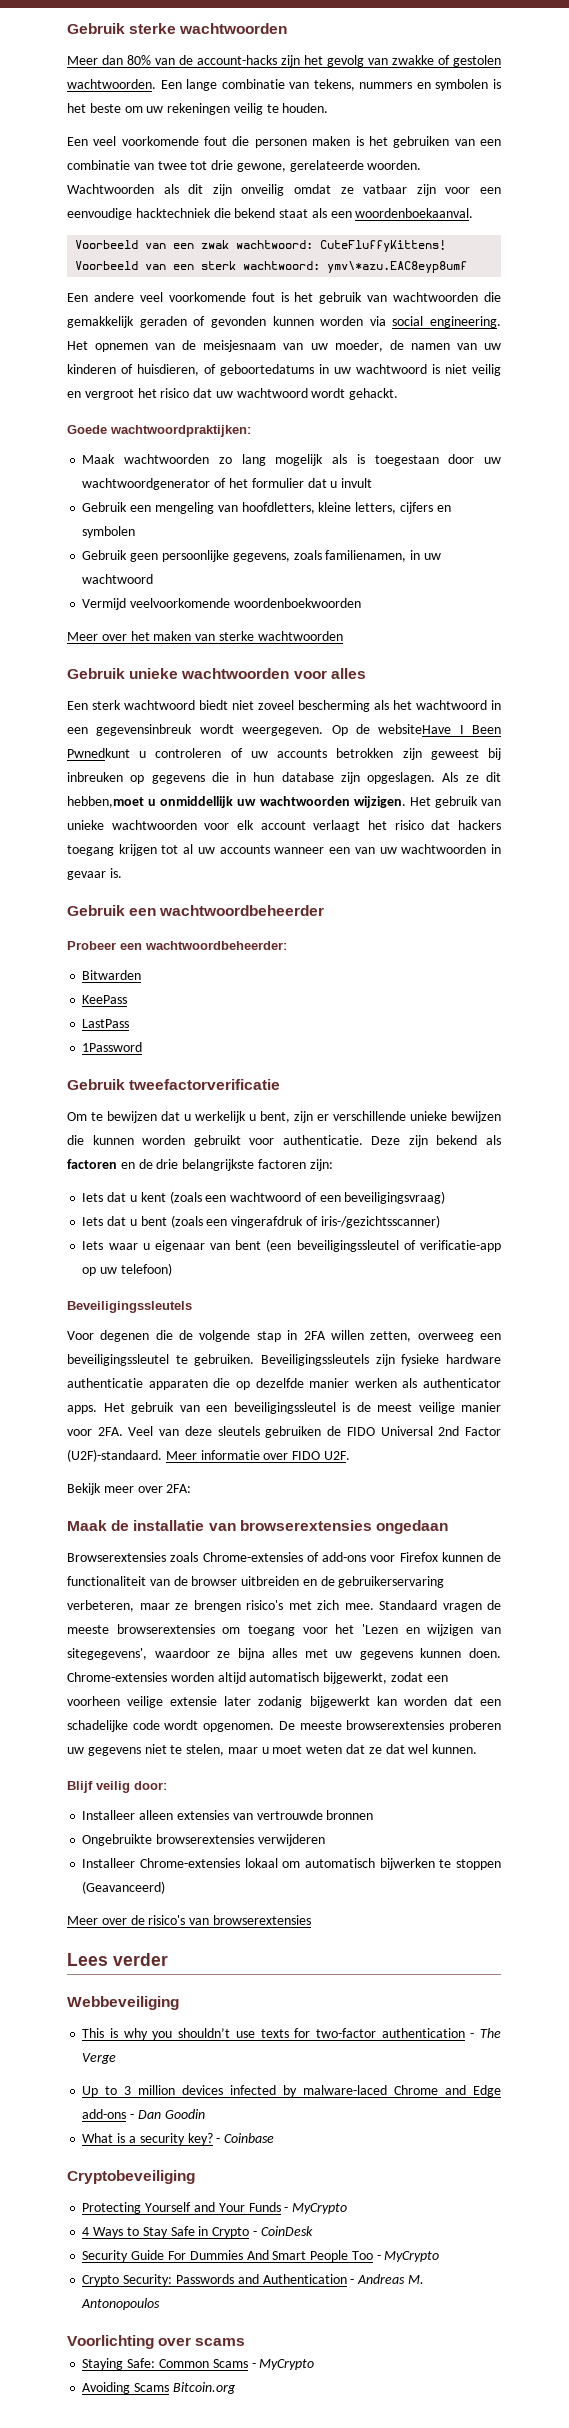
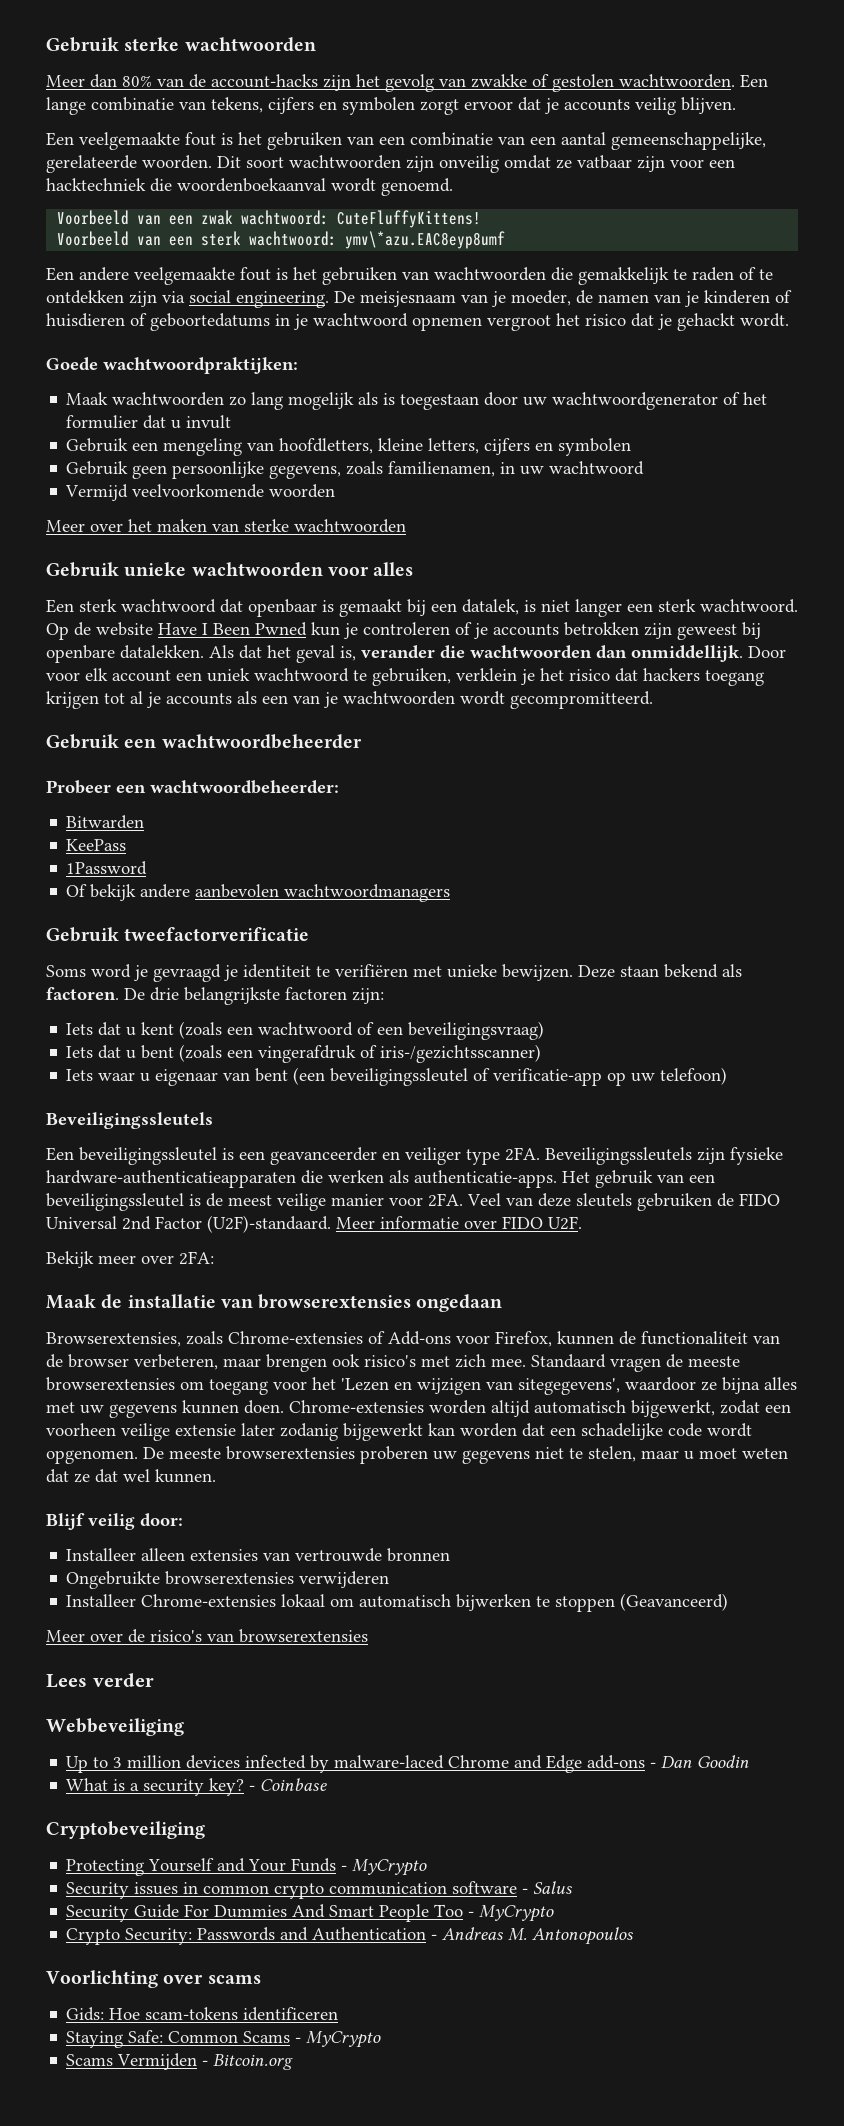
- Een lange combinatie van tekens, nummers en symbolen is het beste om uw rekeningen veilig te houden.
- Een veel voorkomende fout die personen maken is het gebruiken van een combinatie van twee tot drie gewone, gerelateerde woorden. Wachtwoorden als dit zijn onveilig omdat ze vatbaar zijn voor een eenvoudige hacktechniek die bekend staat als een woordenboekaanval.
+ Een lange combinatie van tekens, cijfers en symbolen zorgt ervoor dat je accounts veilig blijven.
+ Een veelgemaakte fout is het gebruiken van een combinatie van een aantal gemeenschappelijke, gerelateerde woorden. Dit soort wachtwoorden zijn onveilig omdat ze vatbaar zijn voor een hacktechniek die woordenboekaanval wordt genoemd.
- Een andere veel voorkomende fout is het gebruik van wachtwoorden die gemakkelijk geraden of gevonden kunnen worden via social engineering. Het opnemen van de meisjesnaam van uw moeder, de namen van uw kinderen of huisdieren, of geboortedatums in uw wachtwoord is niet veilig en vergroot het risico dat uw wachtwoord wordt gehackt.
+ Een andere veelgemaakte fout is het gebruiken van wachtwoorden die gemakkelijk te raden of te ontdekken zijn via social engineering. De meisjesnaam van je moeder, de namen van je kinderen of huisdieren of geboortedatums in je wachtwoord opnemen vergroot het risico dat je gehackt wordt.
- Vermijd veelvoorkomende woordenboekwoorden
+ Vermijd veelvoorkomende woorden
- Een sterk wachtwoord biedt niet zoveel bescherming als het wachtwoord in een gegevensinbreuk wordt weergegeven. Op de websiteHave I Been Pwnedkunt u controleren of uw accounts betrokken zijn geweest bij inbreuken op gegevens die in hun database zijn opgeslagen. Als ze dit hebben,moet u onmiddellijk uw wachtwoorden wijzigen. Het gebruik van unieke wachtwoorden voor elk account verlaagt het risico dat hackers toegang krijgen tot al uw accounts wanneer een van uw wachtwoorden in gevaar is.
+ Een sterk wachtwoord dat openbaar is gemaakt bij een datalek, is niet langer een sterk wachtwoord. Op de website Have I Been Pwned kun je controleren of je accounts betrokken zijn geweest bij openbare datalekken. Als dat het geval is, verander die wachtwoorden dan onmiddellijk. Door voor elk account een uniek wachtwoord te gebruiken, verklein je het risico dat hackers toegang krijgen tot al je accounts als een van je wachtwoorden wordt gecompromitteerd.
- LastPass
  1Password
+ Of bekijk andere aanbevolen wachtwoordmanagers
  Gebruik tweefactorverificatie
- Om te bewijzen dat u werkelijk u bent, zijn er verschillende unieke bewijzen die kunnen worden gebruikt voor authenticatie. Deze zijn bekend als factoren en de drie belangrijkste factoren zijn:
+ Soms word je gevraagd je identiteit te verifiëren met unieke bewijzen. Deze staan bekend als factoren. De drie belangrijkste factoren zijn:
- Voor degenen die de volgende stap in 2FA willen zetten, overweeg een beveiligingssleutel te gebruiken. Beveiligingssleutels zijn fysieke hardware authenticatie apparaten die op dezelfde manier werken als authenticator apps.
+ Een beveiligingssleutel is een geavanceerder en veiliger type 2FA. Beveiligingssleutels zijn fysieke hardware-authenticatieapparaten die werken als authenticatie-apps.
- Browserextensies zoals Chrome-extensies of add-ons voor Firefox kunnen de functionaliteit van de browser uitbreiden en de gebruikerservaring verbeteren, maar ze brengen risico's met zich mee.
+ Browserextensies, zoals Chrome-extensies of Add-ons voor Firefox, kunnen de functionaliteit van de browser verbeteren, maar brengen ook risico's met zich mee.
- This is why you shouldn’t use texts for two-factor authentication - The Verge
- 4 Ways to Stay Safe in Crypto - CoinDesk
+ Security issues in common crypto communication software - Salus
+ Gids: Hoe scam-tokens identificeren
- Avoiding Scams Bitcoin.org
+ Scams Vermijden - Bitcoin.org

